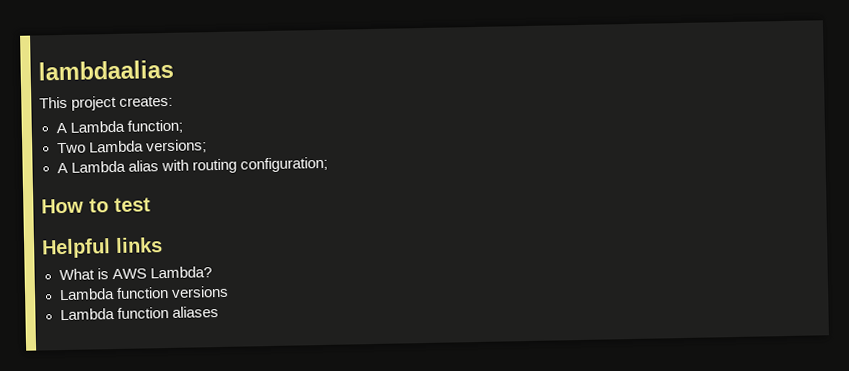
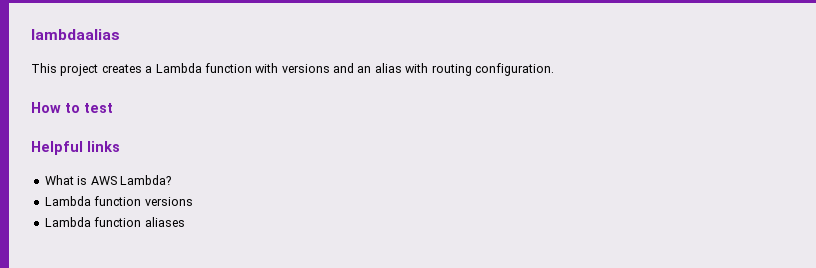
- This project creates:
- A Lambda function;
- Two Lambda versions;
- A Lambda alias with routing configuration;
+ This project creates a Lambda function with versions and an alias with routing configuration.

